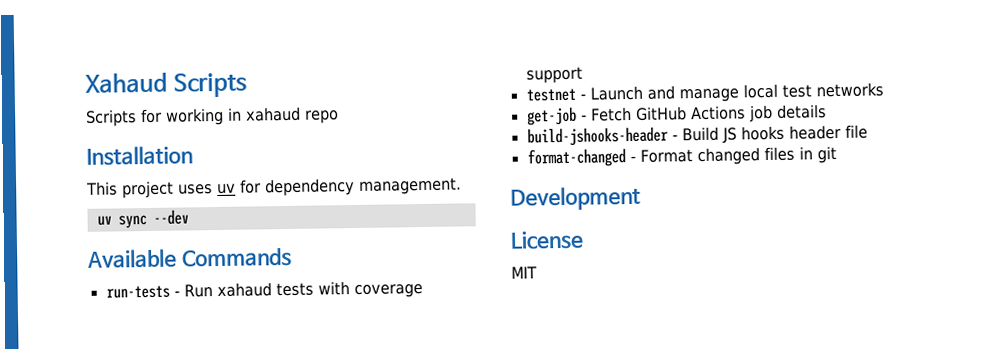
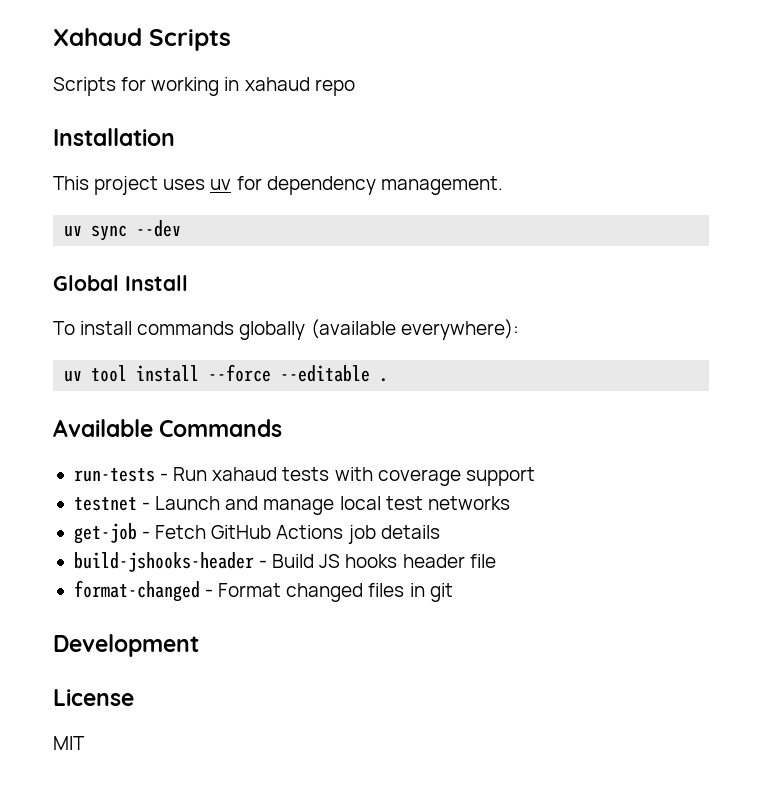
+ Global Install
+ To install commands globally (available everywhere):
+ uv tool install --force --editable .

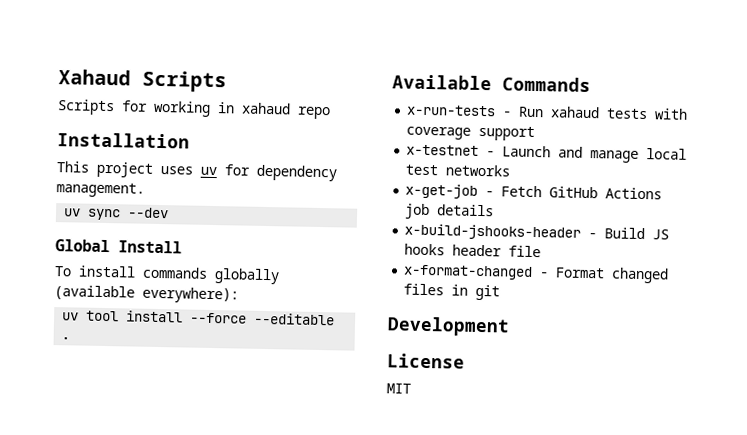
- run-tests - Run xahaud tests with coverage support
+ x-run-tests - Run xahaud tests with coverage support
- testnet - Launch and manage local test networks
+ x-testnet - Launch and manage local test networks
- get-job - Fetch GitHub Actions job details
+ x-get-job - Fetch GitHub Actions job details
- build-jshooks-header - Build JS hooks header file
+ x-build-jshooks-header - Build JS hooks header file
- format-changed - Format changed files in git
+ x-format-changed - Format changed files in git

